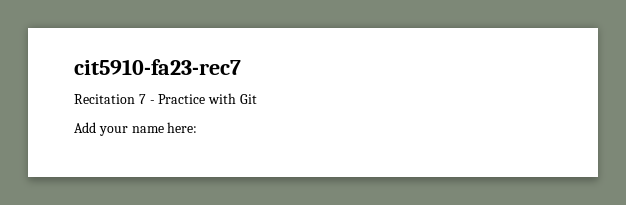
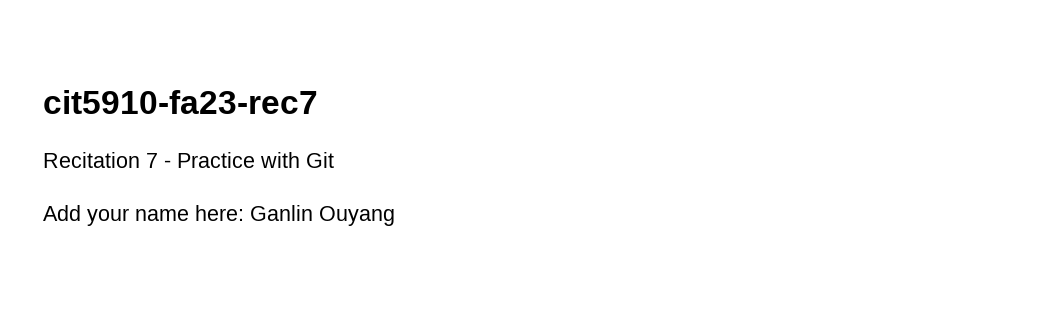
- Add your name here:
+ Add your name here: Ganlin Ouyang

